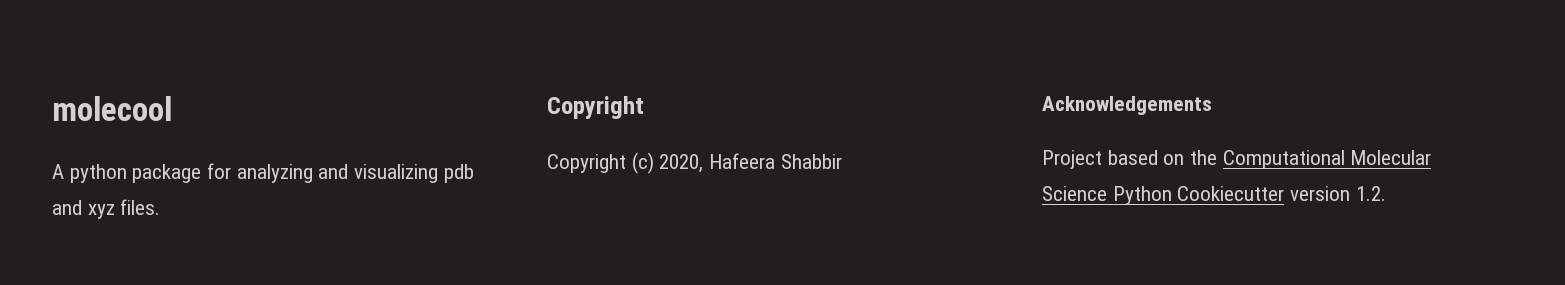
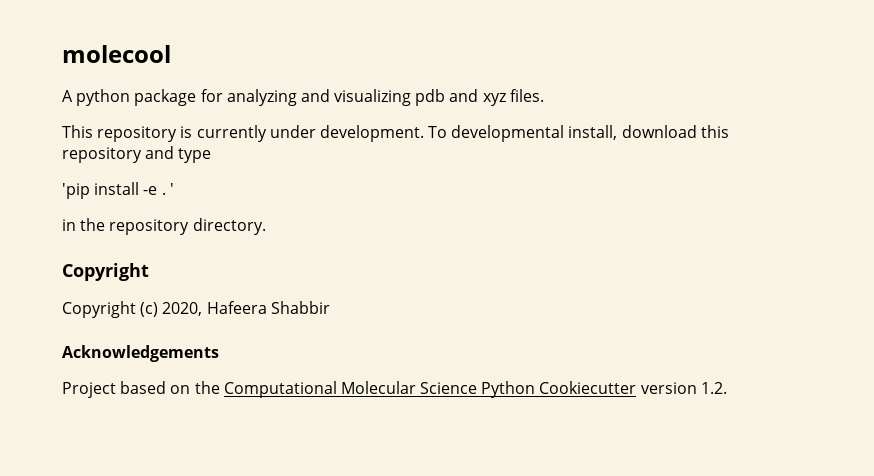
+ This repository is currently under development. To developmental install, download this repository and type
+ 'pip install -e . '
+ in the repository directory.

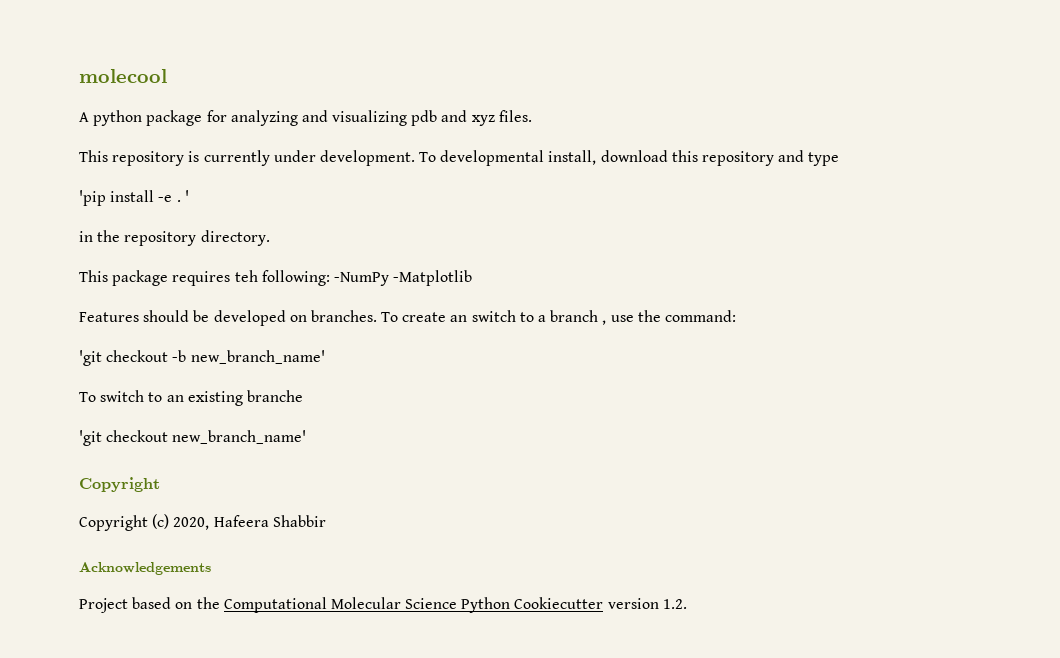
+ This package requires teh following: -NumPy -Matplotlib
+ Features should be developed on branches. To create an switch to a branch , use the command:
+ 'git checkout -b new_branch_name'
+ To switch to an existing branche
+ 'git checkout new_branch_name'

